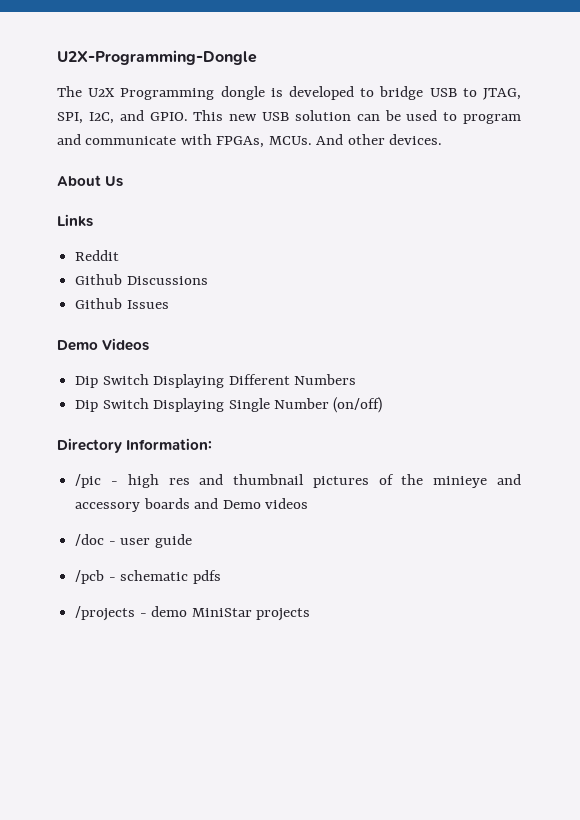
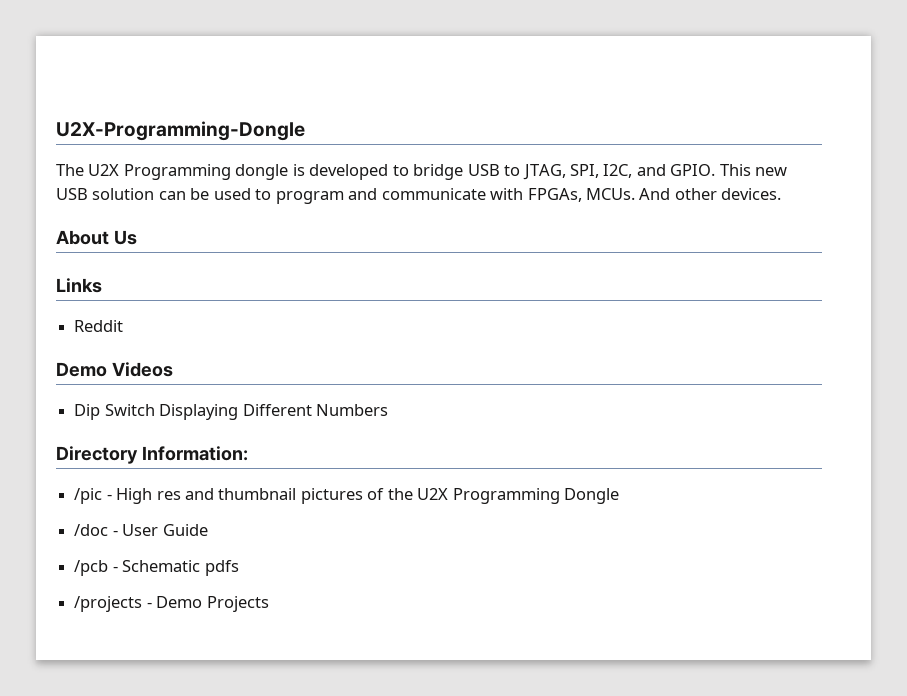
- Github Discussions
- Github Issues
- Dip Switch Displaying Single Number (on/off)
- /pic - high res and thumbnail pictures of the minieye and accessory boards and Demo videos
+ /pic - High res and thumbnail pictures of the U2X Programming Dongle
- /doc - user guide
+ /doc - User Guide
- /pcb - schematic pdfs
+ /pcb - Schematic pdfs
- /projects - demo MiniStar projects
+ /projects - Demo Projects

